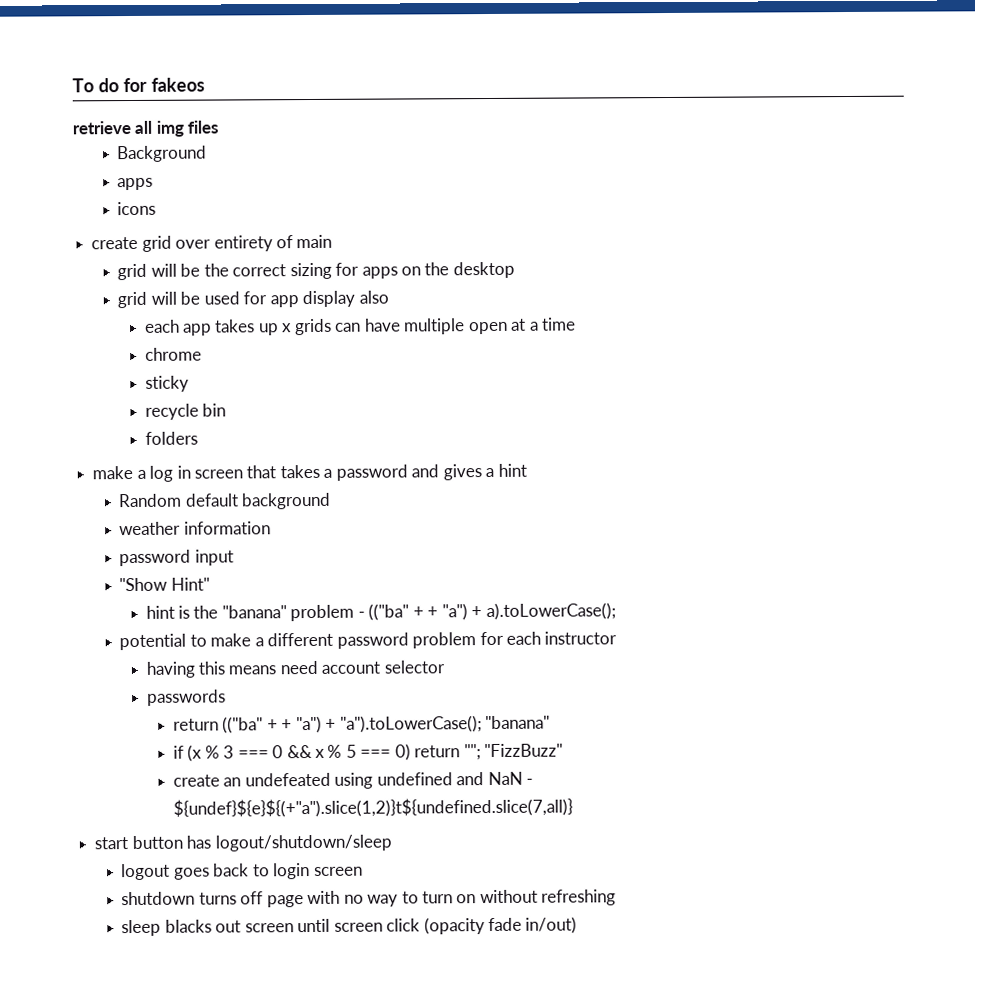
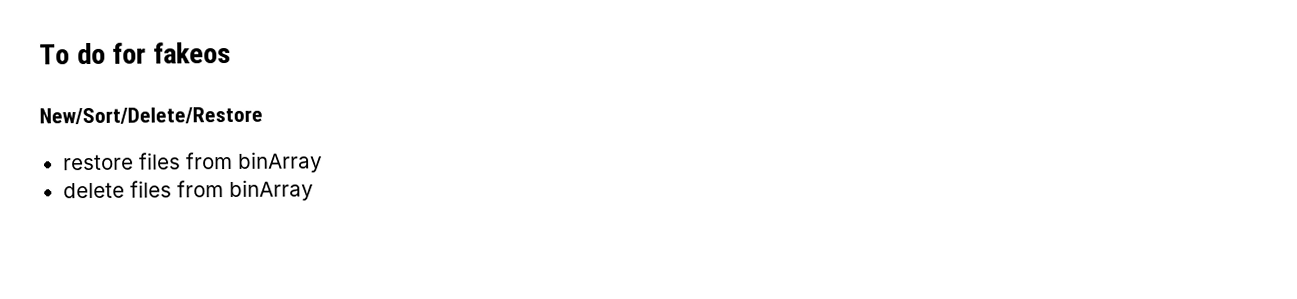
- retrieve all img files
- Background
- apps
- icons
- create grid over entirety of main
- grid will be the correct sizing for apps on the desktop
- grid will be used for app display also
- each app takes up x grids can have multiple open at a time
- chrome
- sticky
- recycle bin
- folders
- make a log in screen that takes a password and gives a hint
- Random default background
- weather information
- password input
- "Show Hint"
- hint is the "banana" problem - (("ba" + + "a") + a).toLowerCase();
- potential to make a different password problem for each instructor
- having this means need account selector
- passwords
- return (("ba" + + "a") + "a").toLowerCase(); "banana"
- if (x % 3 === 0 && x % 5 === 0) return ""; "FizzBuzz"
- create an undefeated using undefined and NaN - ${undef}${e}${(+"a").slice(1,2)}t${undefined.slice(7,all)}
- start button has logout/shutdown/sleep
- logout goes back to login screen
- shutdown turns off page with no way to turn on without refreshing
- sleep blacks out screen until screen click (opacity fade in/out)
+ New/Sort/Delete/Restore
+ restore files from binArray
+ delete files from binArray

